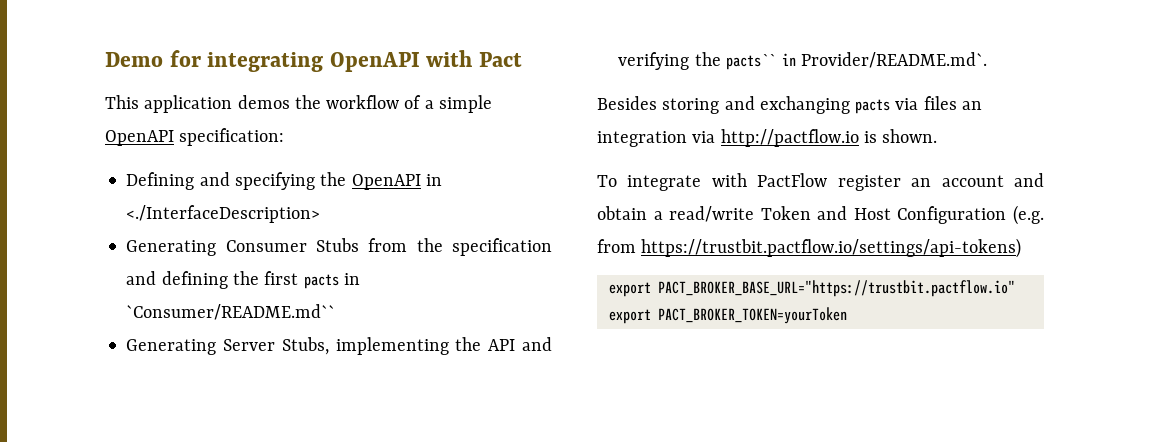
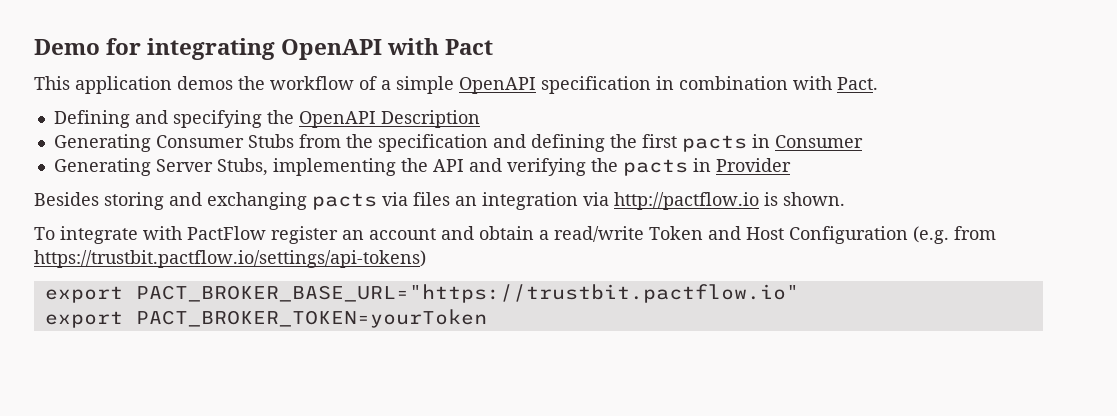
- This application demos the workflow of a simple OpenAPI specification:
+ This application demos the workflow of a simple OpenAPI specification in combination with Pact.
- Defining and specifying the OpenAPI in <./InterfaceDescription>
+ Defining and specifying the OpenAPI Description
- Generating Consumer Stubs from the specification and defining the first pacts in `Consumer/README.md``
+ Generating Consumer Stubs from the specification and defining the first pacts in Consumer
- Generating Server Stubs, implementing the API and verifying the pacts`` in Provider/README.md`.
+ Generating Server Stubs, implementing the API and verifying the pacts in Provider

